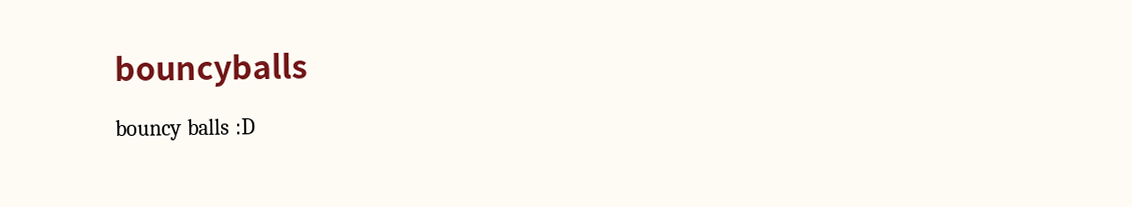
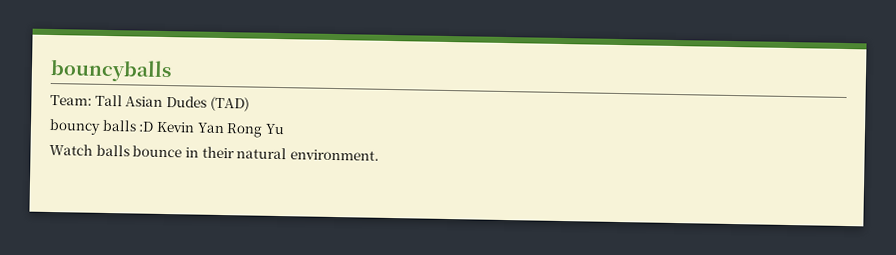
- bouncy balls :D
+ Team: Tall Asian Dudes (TAD)
+ bouncy balls :D Kevin Yan Rong Yu
+ Watch balls bounce in their natural environment.

